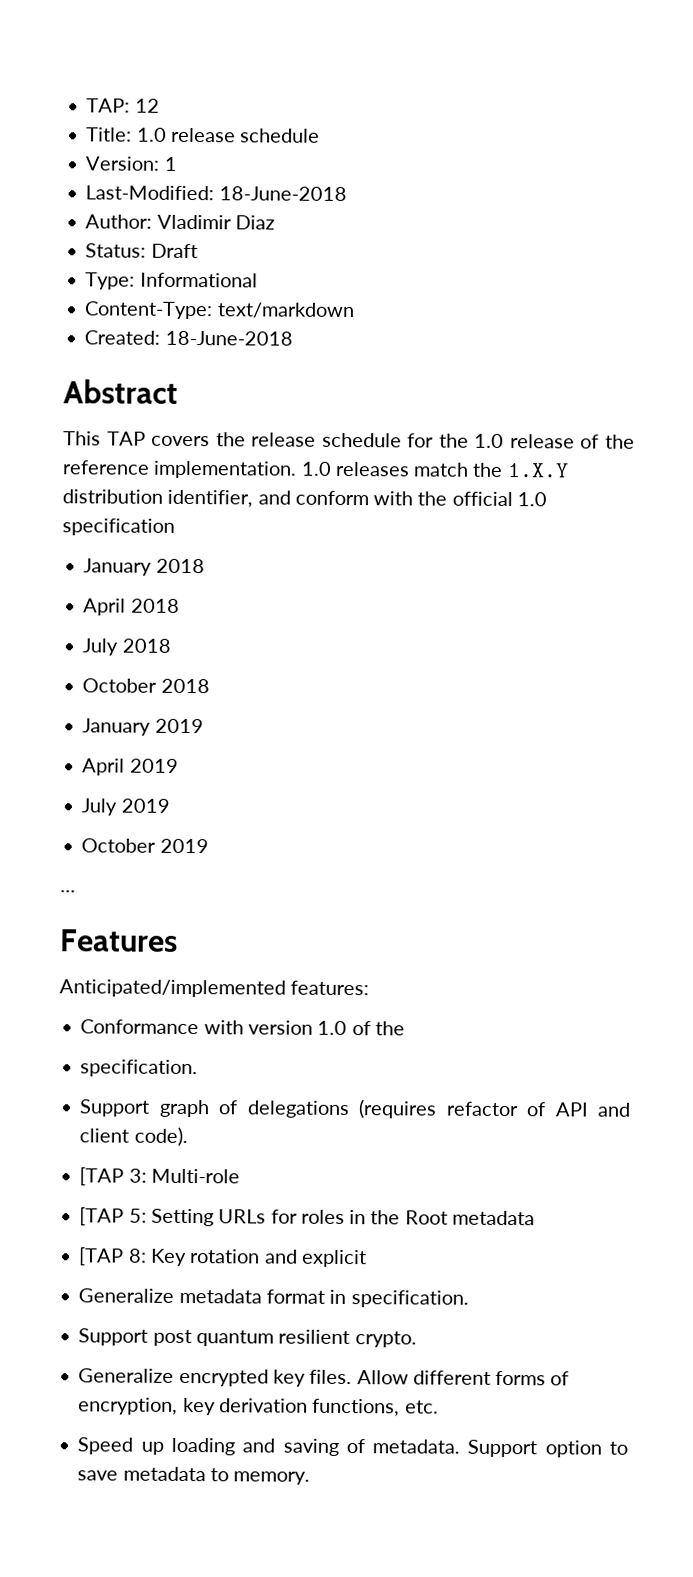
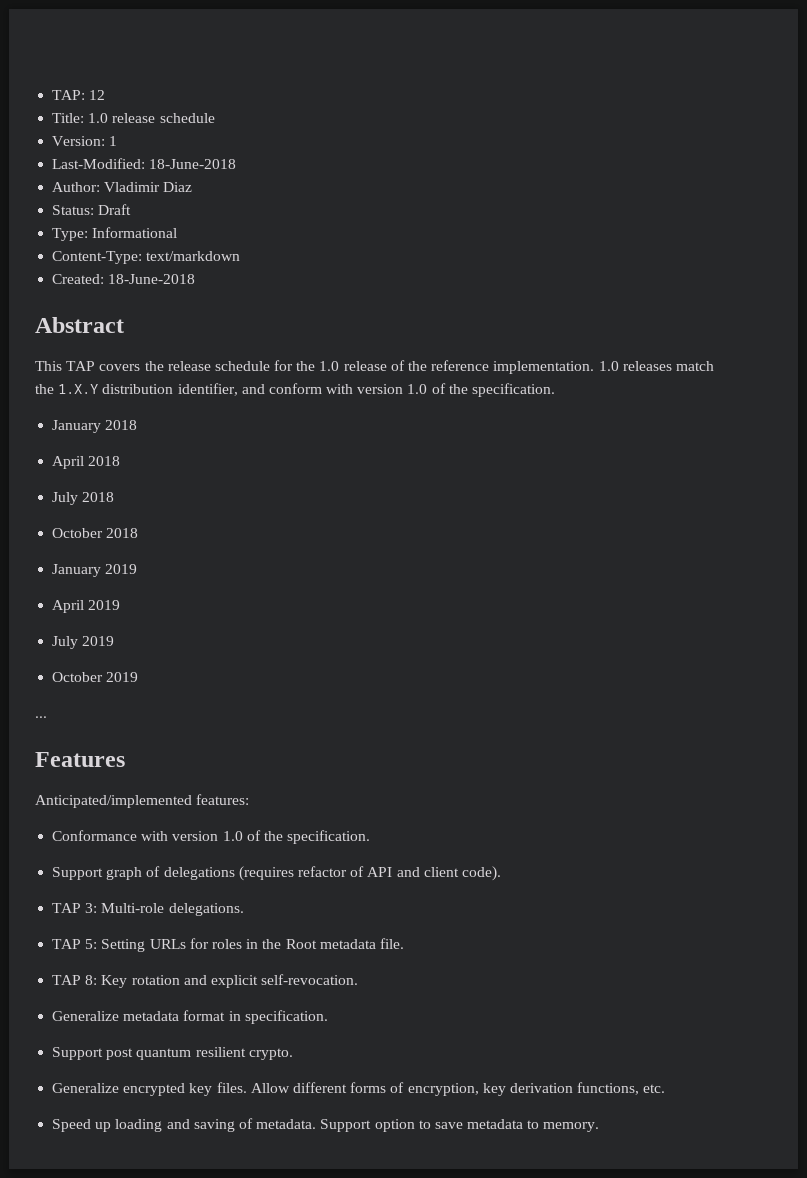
- 1.0 releases match the 1.X.Y distribution identifier, and conform with the official 1.0 specification
+ 1.0 releases match the 1.X.Y distribution identifier, and conform with version 1.0 of the specification.
- Conformance with version 1.0 of the
- specification.
+ Conformance with version 1.0 of the specification.
- [TAP 3: Multi-role
- [TAP 5: Setting URLs for roles in the Root metadata
- [TAP 8: Key rotation and explicit
+ TAP 3: Multi-role delegations.
+ TAP 5: Setting URLs for roles in the Root metadata file.
+ TAP 8: Key rotation and explicit self-revocation.

